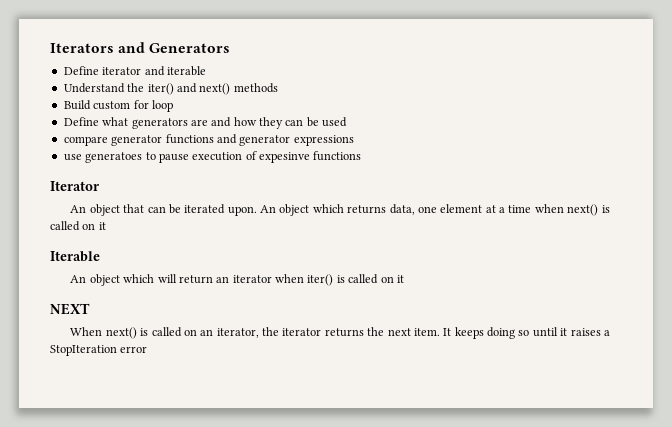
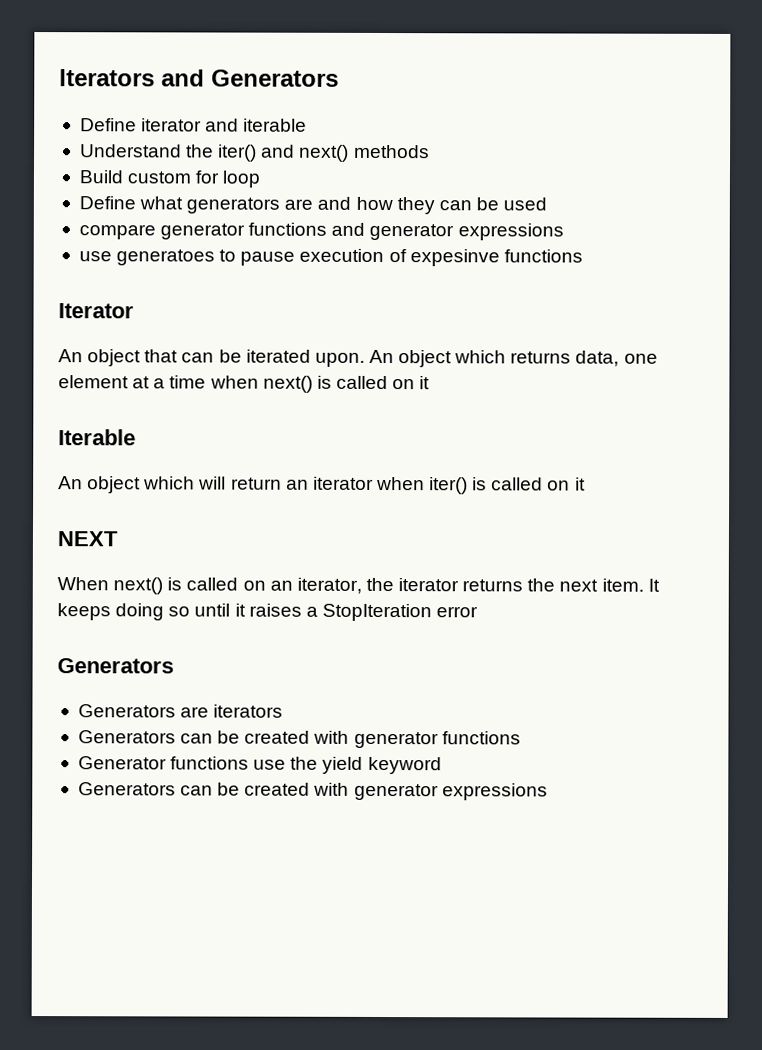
  It keeps doing so until it raises a StopIteration error
+ Generators
+ Generators are iterators
+ Generators can be created with generator functions
+ Generator functions use the yield keyword
+ Generators can be created with generator expressions

